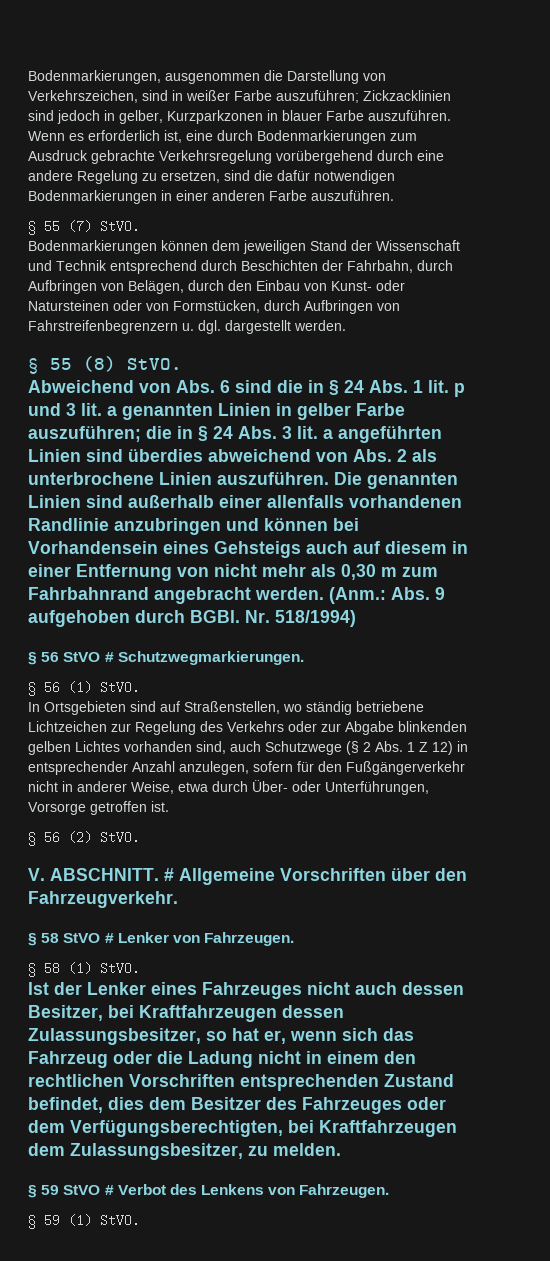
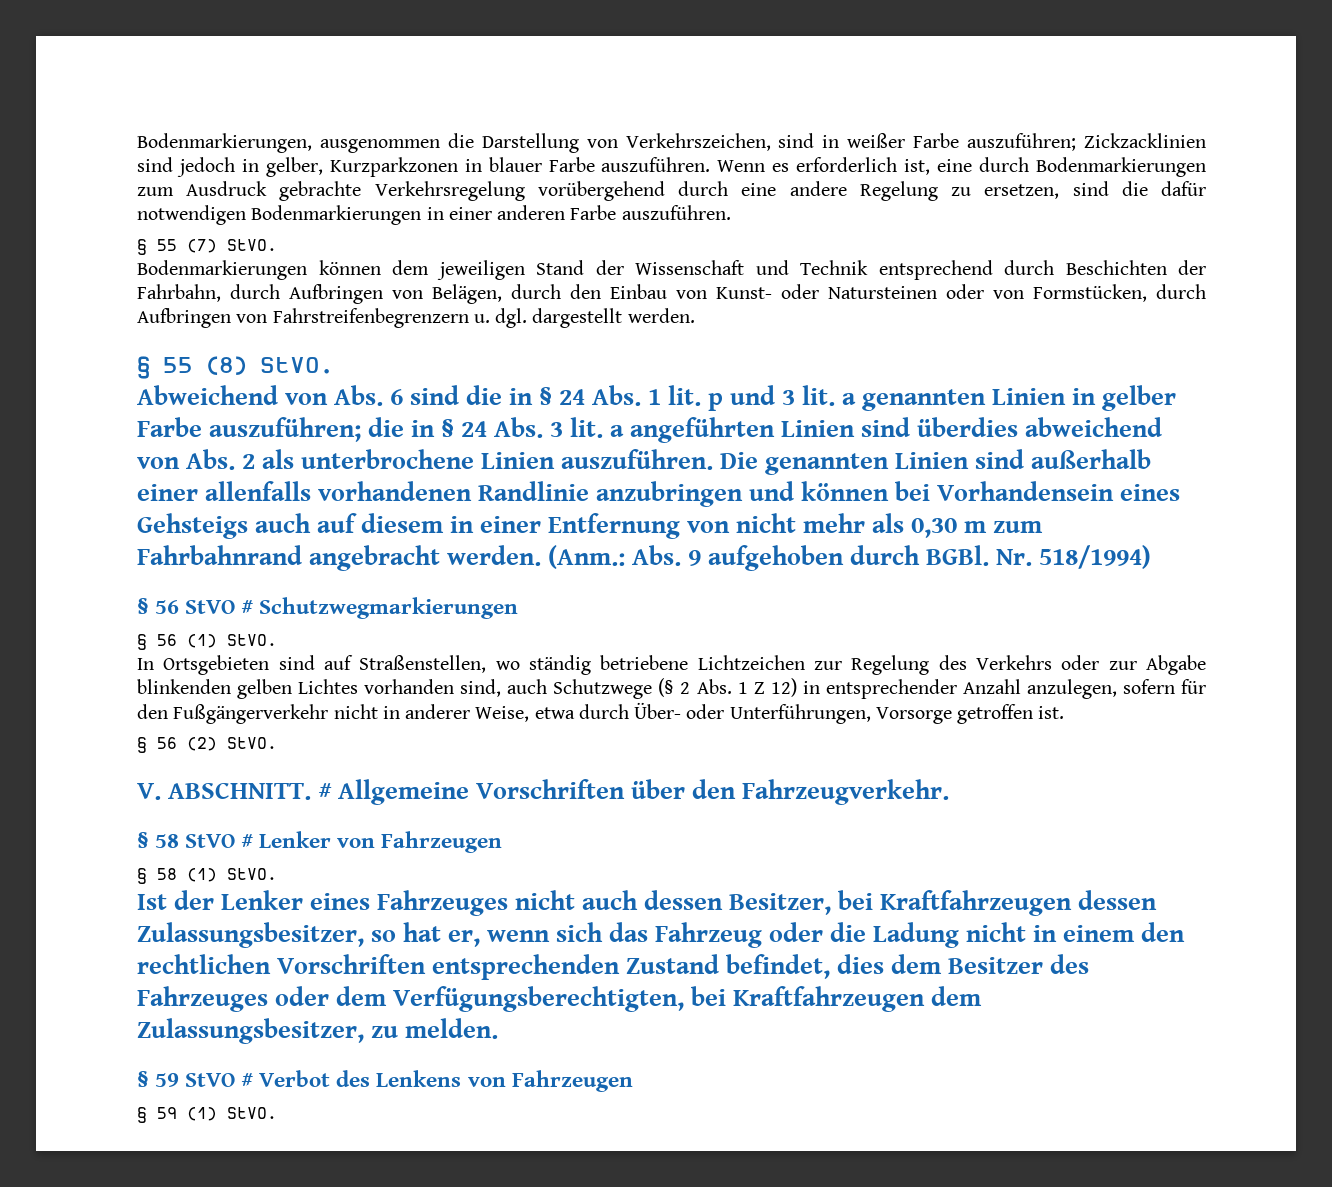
- § 56 StVO # Schutzwegmarkierungen.
+ § 56 StVO # Schutzwegmarkierungen
- § 58 StVO # Lenker von Fahrzeugen.
+ § 58 StVO # Lenker von Fahrzeugen
- § 59 StVO # Verbot des Lenkens von Fahrzeugen.
+ § 59 StVO # Verbot des Lenkens von Fahrzeugen

